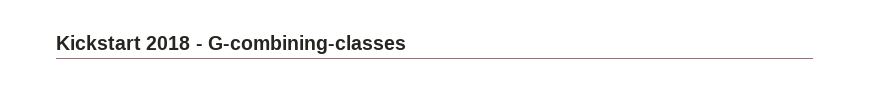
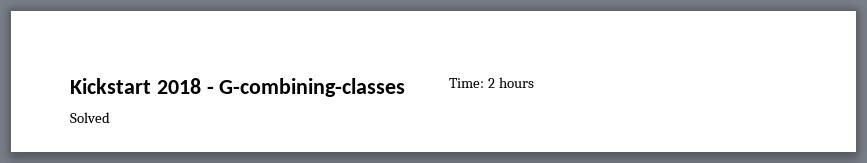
+ Solved
+ Time: 2 hours

